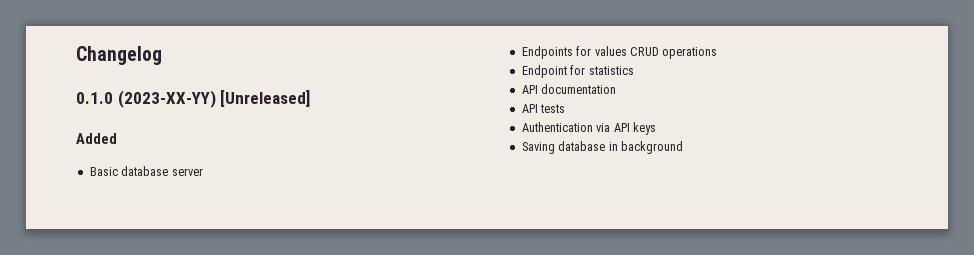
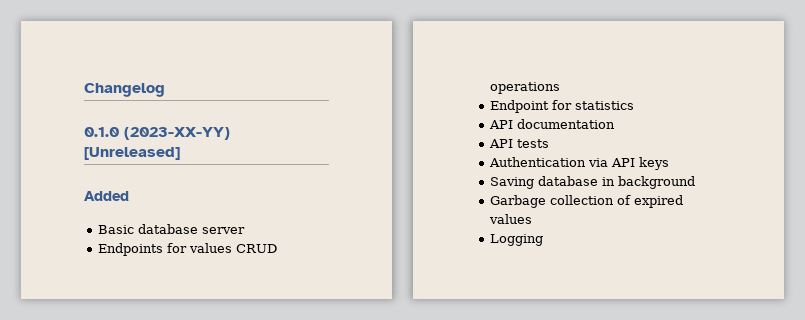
+ Garbage collection of expired values
+ Logging

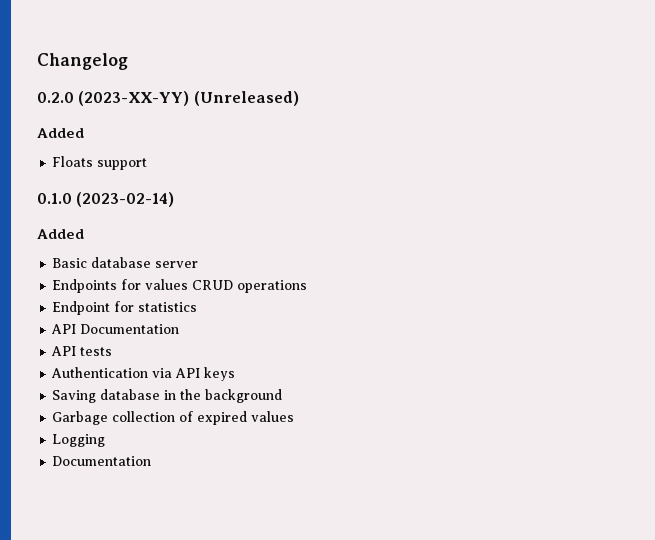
+ 0.2.0 (2023-XX-YY) (Unreleased)
+ Added
+ Floats support
- 0.1.0 (2023-XX-YY) [Unreleased]
+ 0.1.0 (2023-02-14)
- API documentation
+ API Documentation
- Saving database in background
+ Saving database in the background
  Logging
+ Documentation

